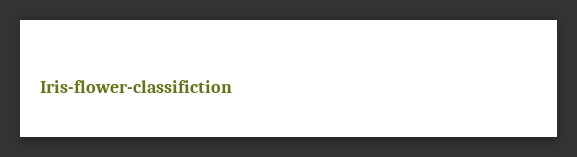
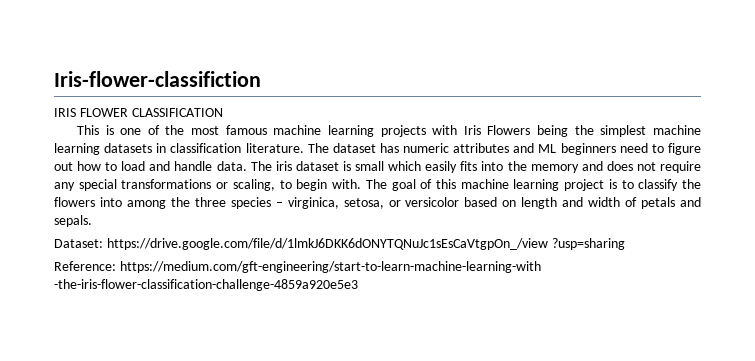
+ IRIS FLOWER CLASSIFICATION
+ This is one of the most famous machine learning projects with Iris Flowers being the simplest machine learning datasets in classification literature. The dataset has numeric attributes and ML beginners need to figure out how to load and handle data. The iris dataset is small which easily fits into the memory and does not require any special transformations or scaling, to begin with. The goal of this machine learning project is to classify the flowers into among the three species – virginica, setosa, or versicolor based on length and width of petals and sepals.
+ Dataset: https://drive.google.com/file/d/1lmkJ6DKK6dONYTQNuJc1sEsCaVtgpOn_/view ?usp=sharing
+ Reference: https://medium.com/gft-engineering/start-to-learn-machine-learning-with -the-iris-flower-classification-challenge-4859a920e5e3

